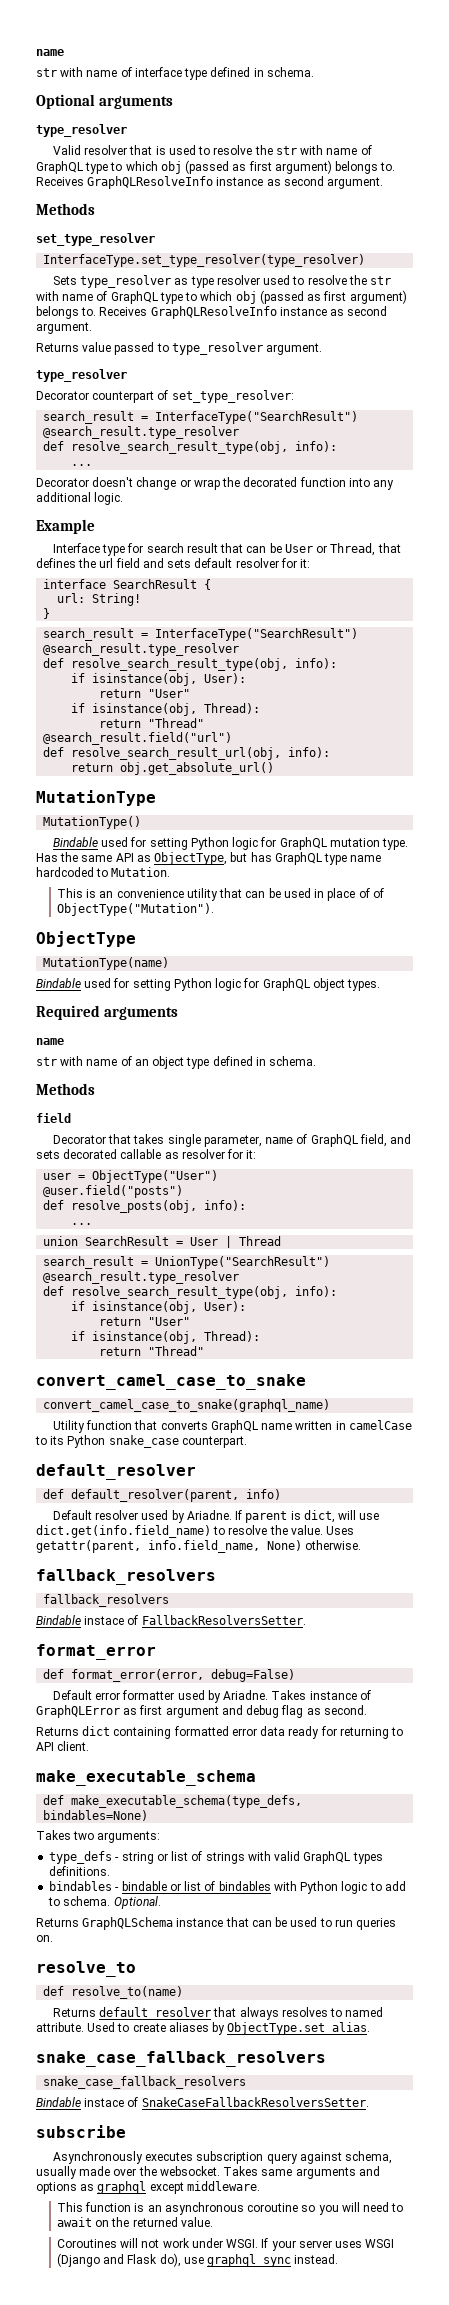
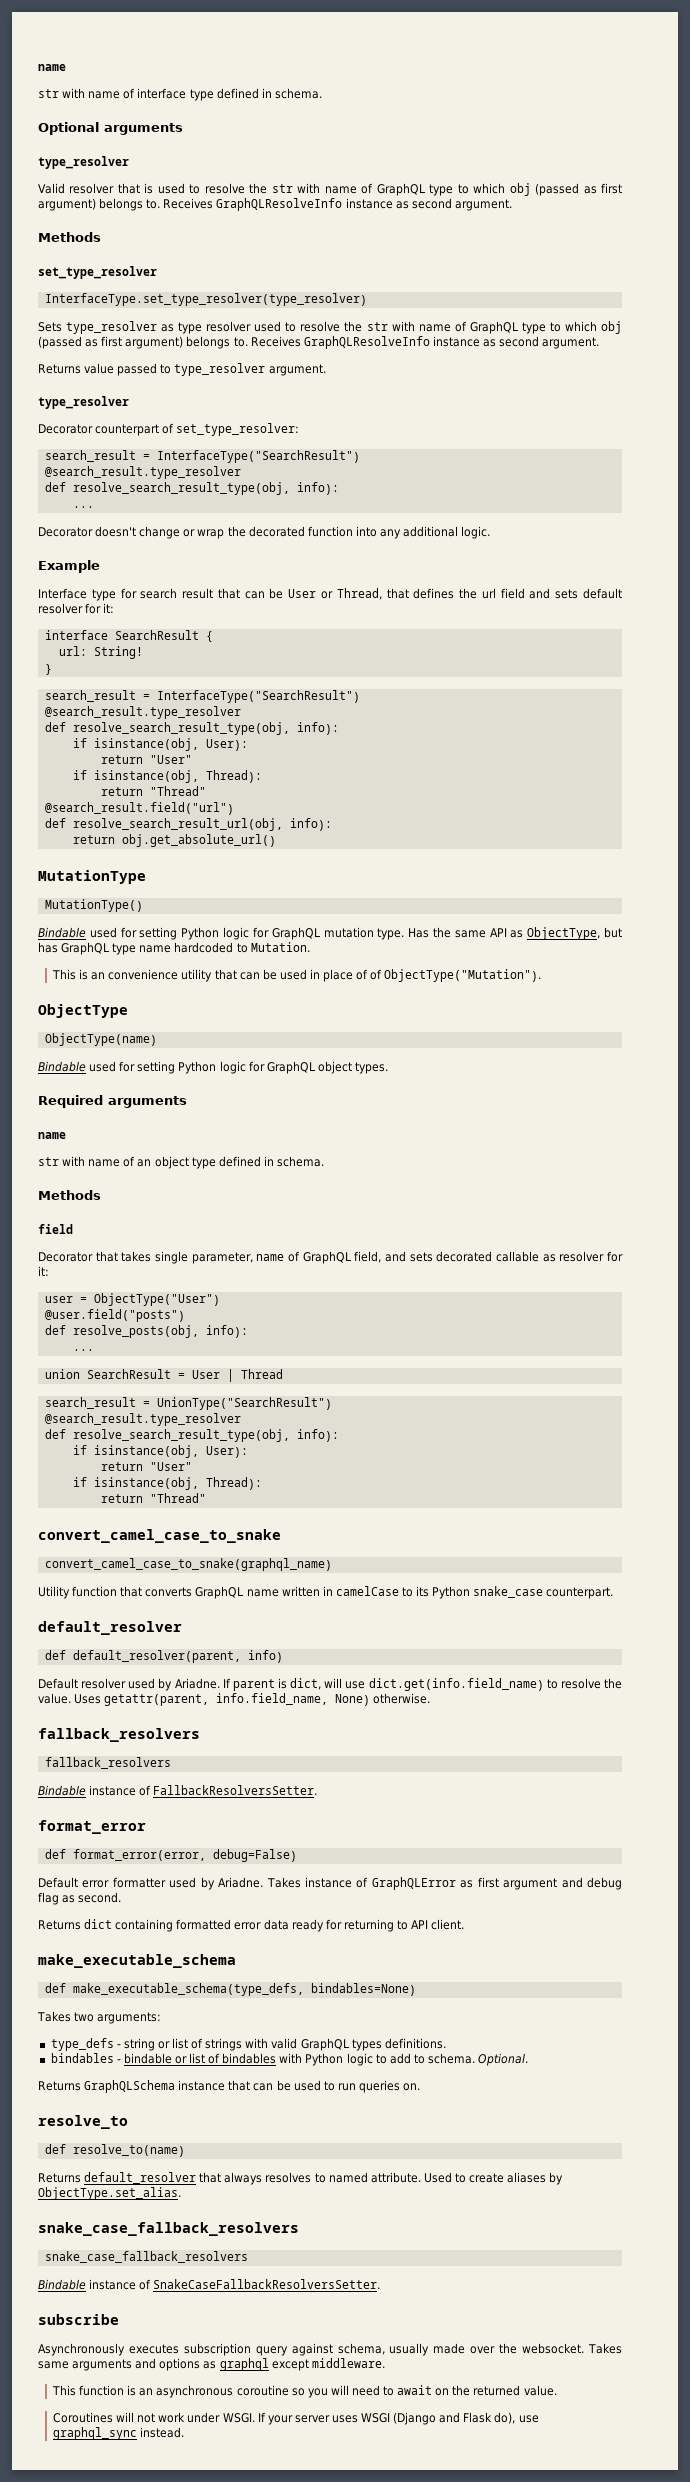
- MutationType(name)
+ ObjectType(name)
- Bindable instace of FallbackResolversSetter.
+ Bindable instance of FallbackResolversSetter.
- Bindable instace of SnakeCaseFallbackResolversSetter.
+ Bindable instance of SnakeCaseFallbackResolversSetter.

